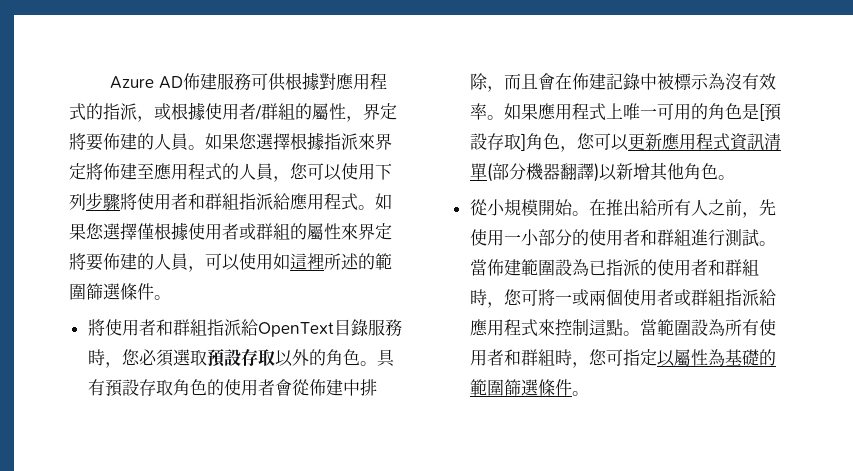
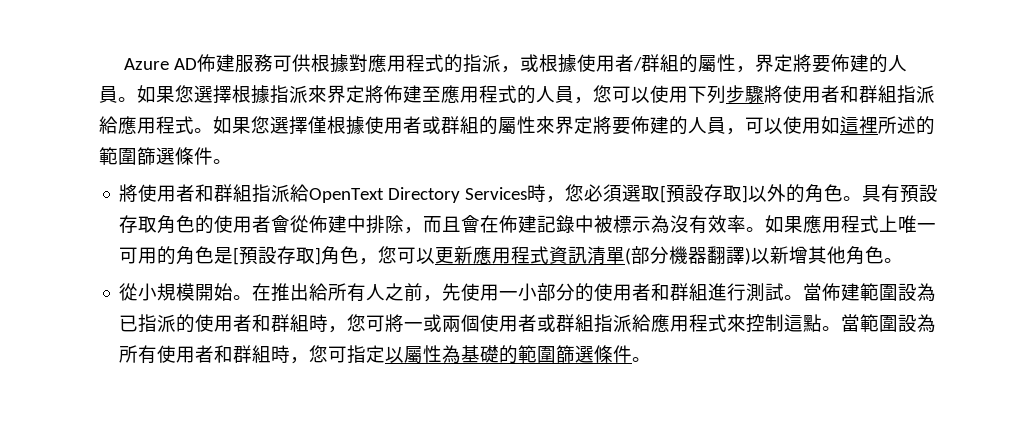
- 將使用者和群組指派給OpenText目錄服務時，您必須選取預設存取以外的角色。
+ 將使用者和群組指派給OpenText Directory Services時，您必須選取[預設存取]以外的角色。

